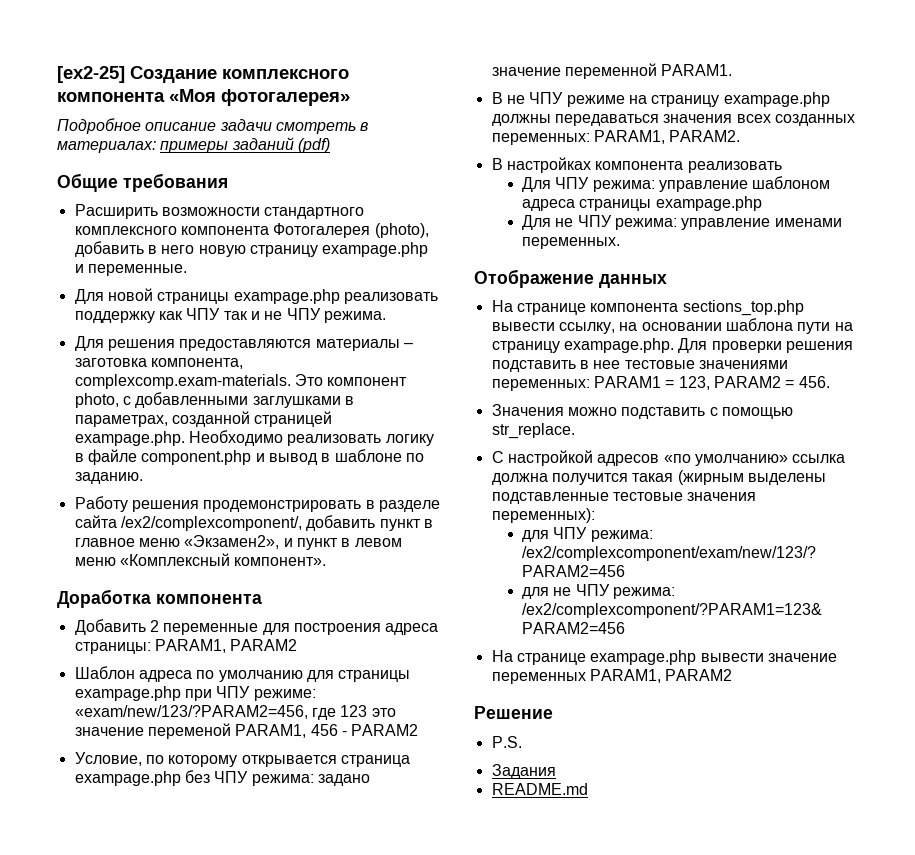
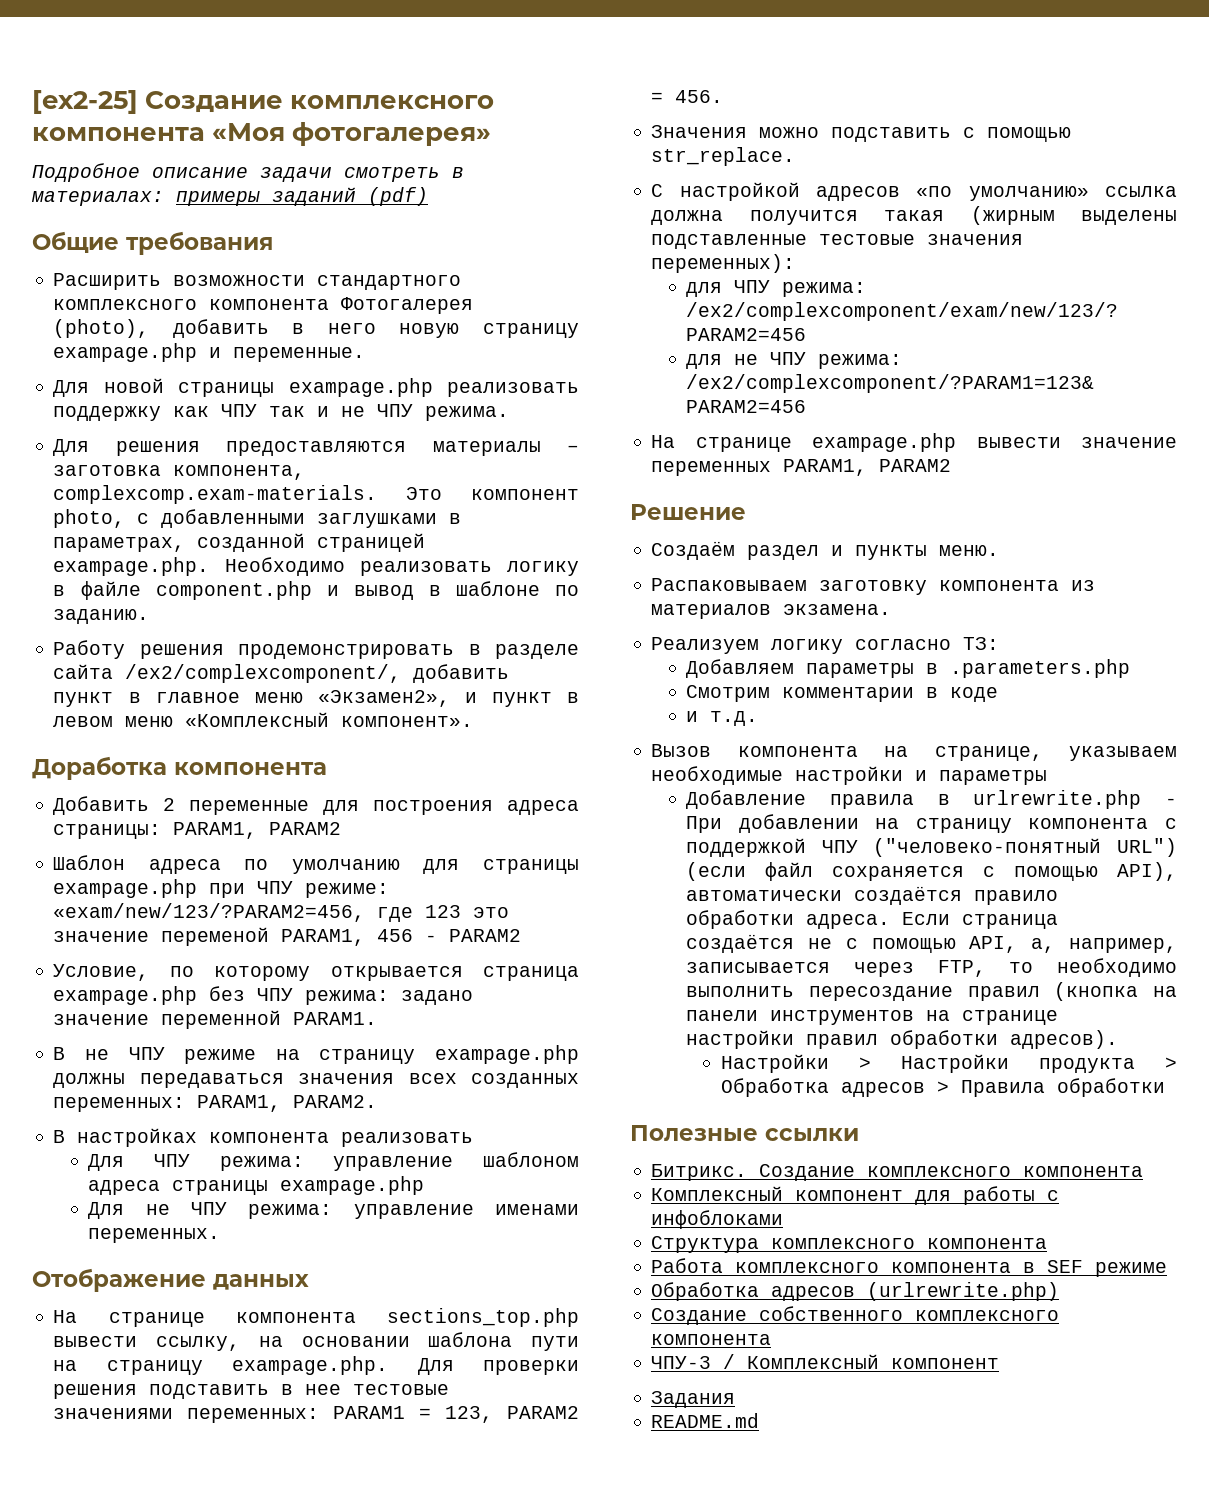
- P.S.
+ Создаём раздел и пункты меню.
+ Распаковываем заготовку компонента из материалов экзамена.
+ Реализуем логику согласно ТЗ:
+ Добавляем параметры в .parameters.php
+ Смотрим комментарии в коде
+ и т.д.
+ Вызов компонента на странице, указываем необходимые настройки и параметры
+ Добавление правила в urlrewrite.php - При добавлении на страницу компонента с поддержкой ЧПУ ("человеко-понятный URL") (если файл сохраняется с помощью API), автоматически создаётся правило обработки адреса. Если страница создаётся не с помощью API, а, например, записывается через FTP, то необходимо выполнить пересоздание правил (кнопка на панели инструментов на странице настройки правил обработки адресов).
+ Настройки > Настройки продукта > Обработка адресов > Правила обработки
+ Полезные ссылки
+ Битрикс. Создание комплексного компонента
+ Комплексный компонент для работы с инфоблоками
+ Структура комплексного компонента
+ Работа комплексного компонента в SEF режиме
+ Обработка адресов (urlrewrite.php)
+ Создание собственного комплексного компонента
+ ЧПУ-3 / Комплексный компонент

